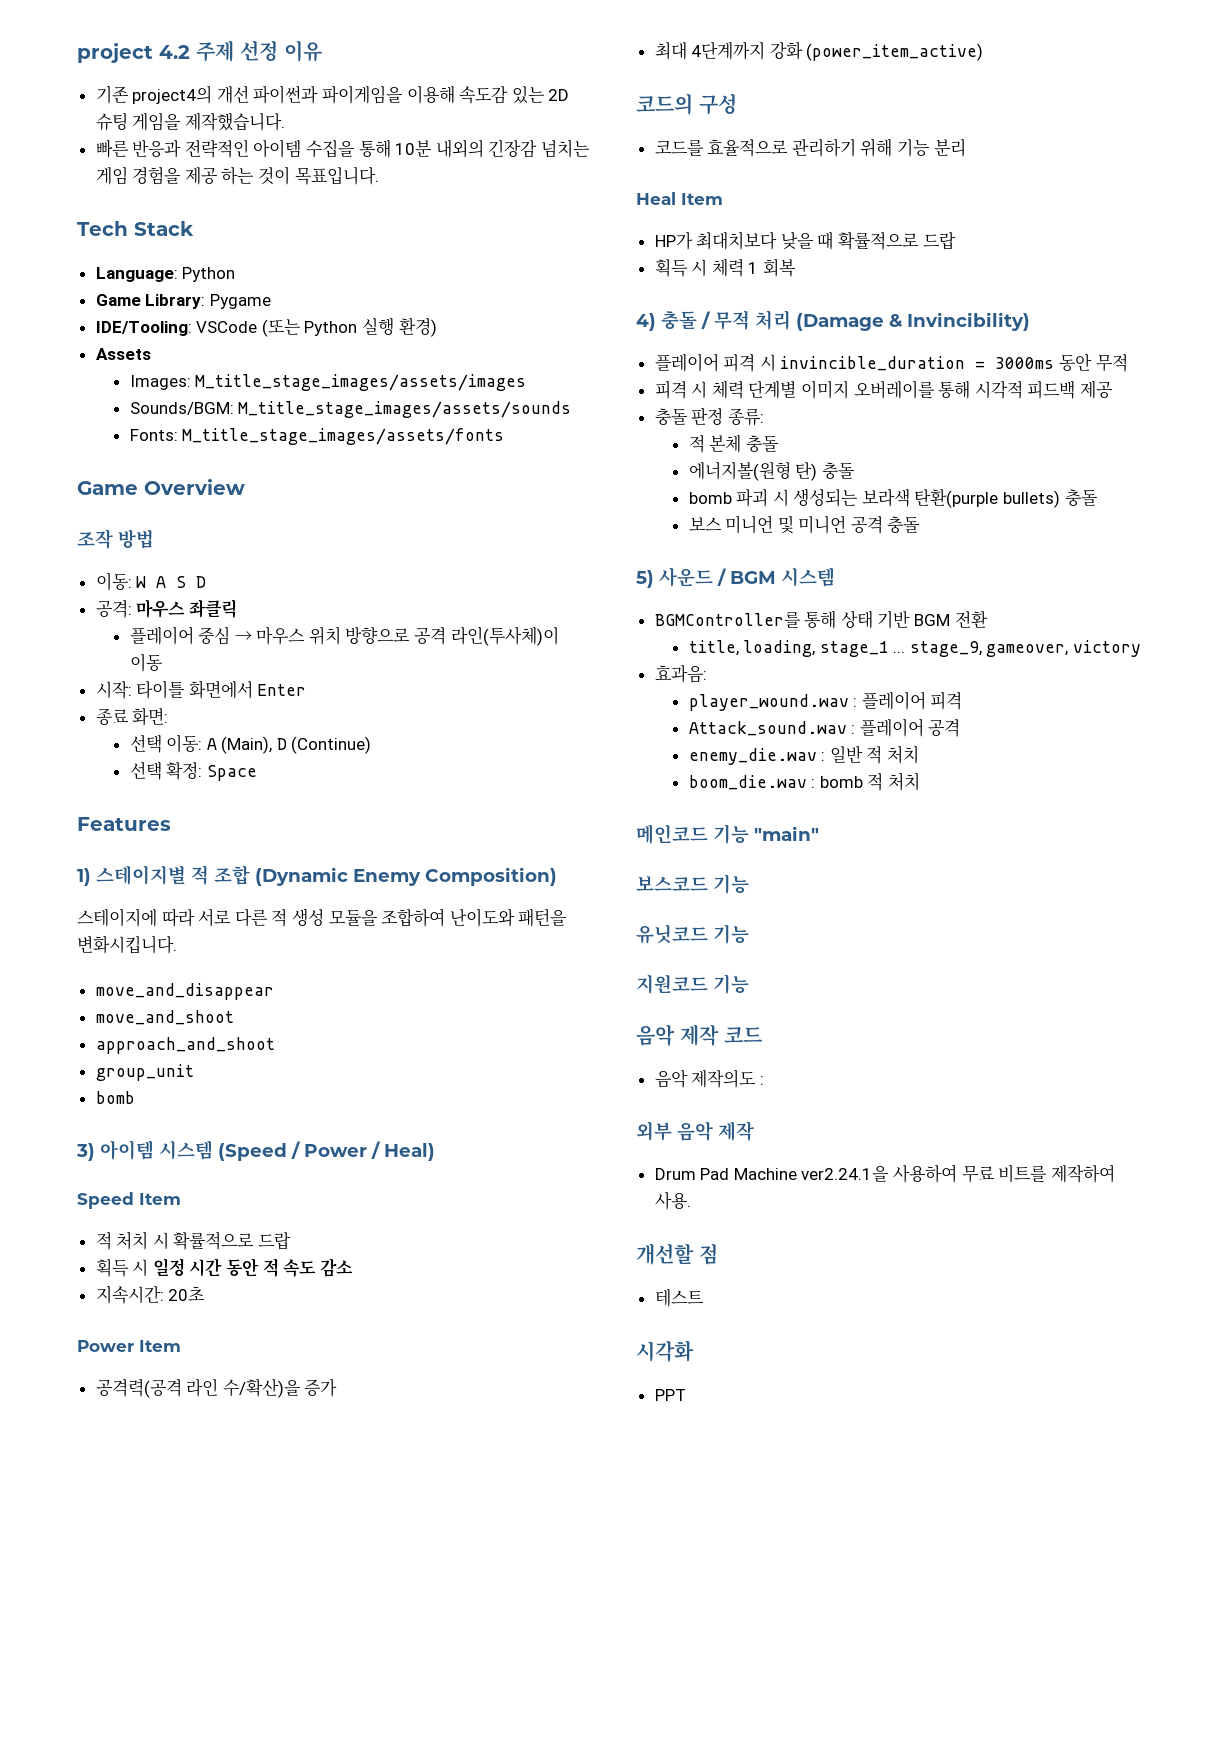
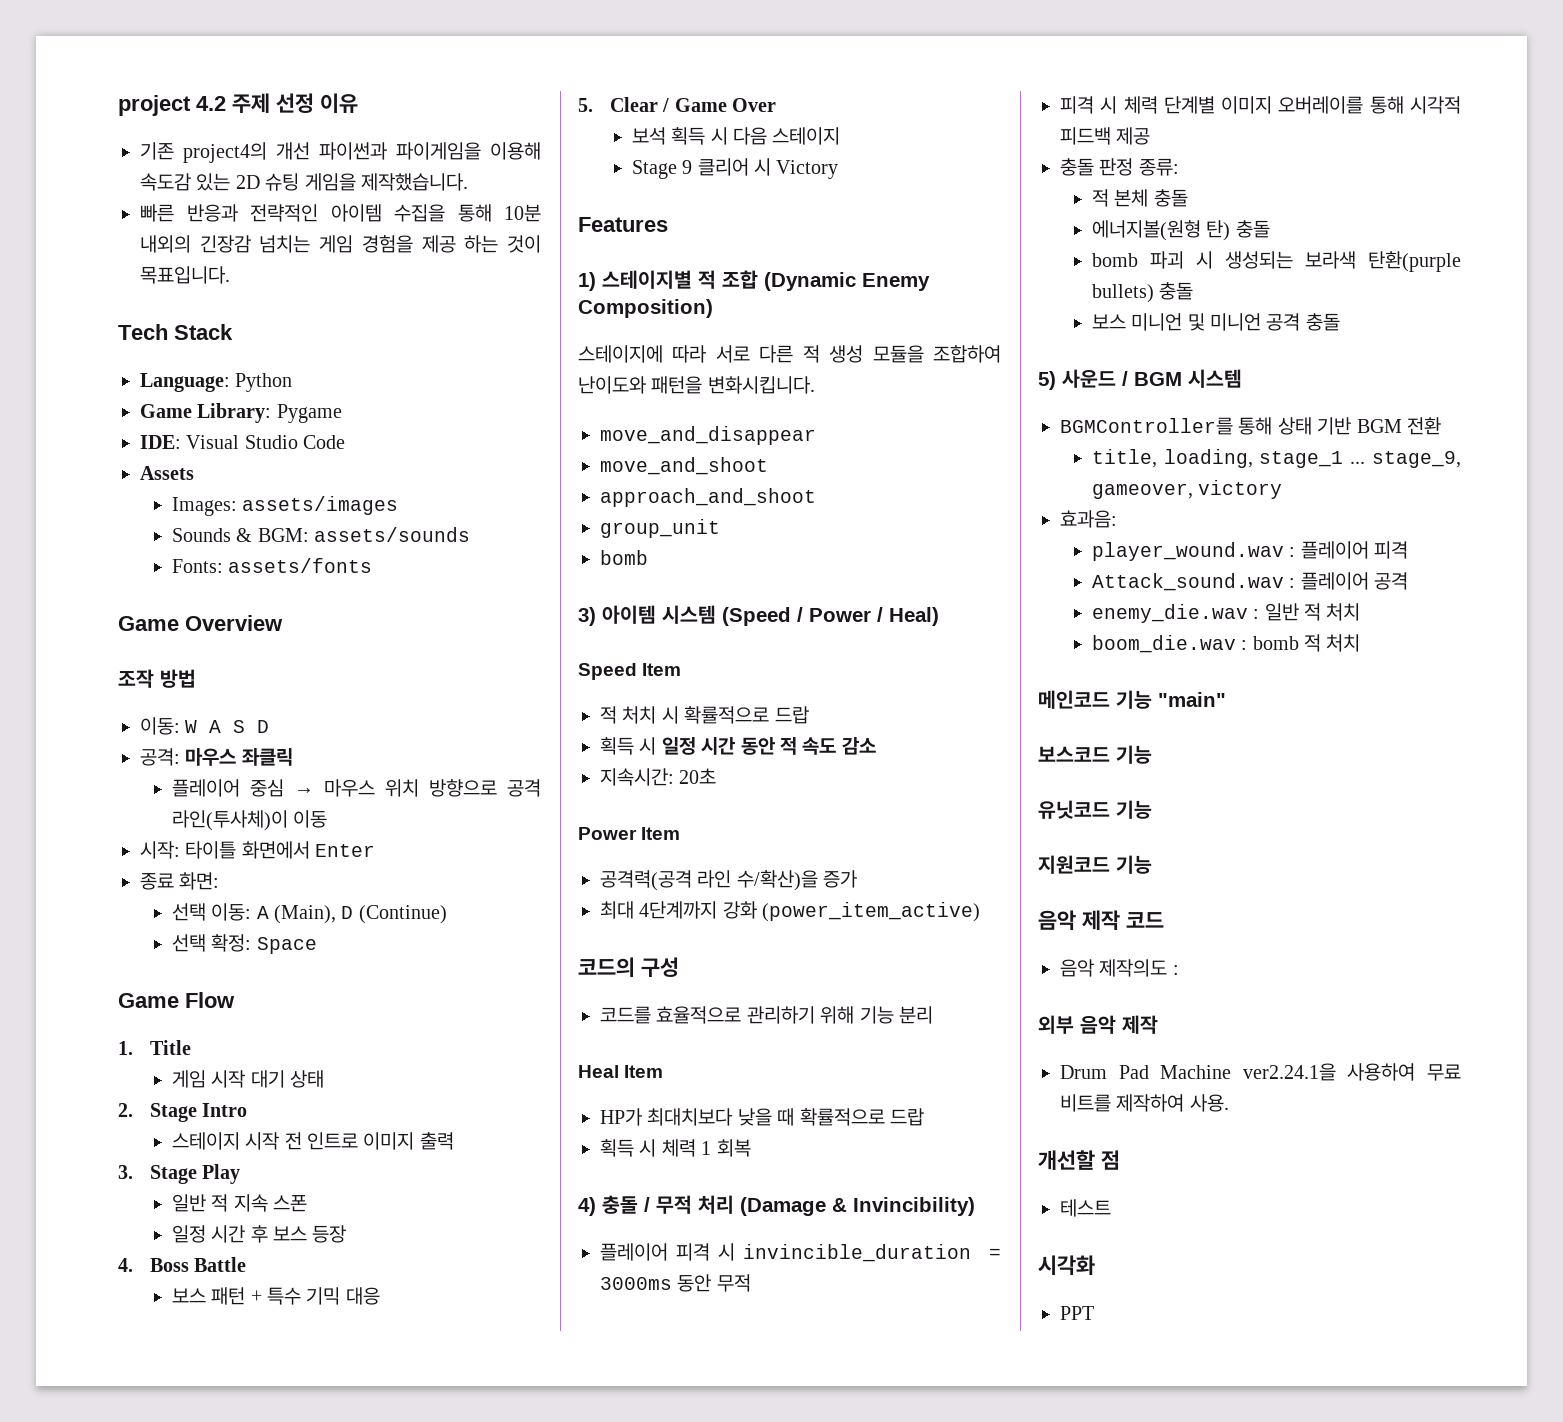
- IDE/Tooling: VSCode (또는 Python 실행 환경)
+ IDE: Visual Studio Code
  Assets
- Images: M_title_stage_images/assets/images
- Sounds/BGM: M_title_stage_images/assets/sounds
+ Images: assets/images
+ Sounds & BGM: assets/sounds
- Fonts: M_title_stage_images/assets/fonts
+ Fonts: assets/fonts
+ Game Flow
+ 1. Title
+ 게임 시작 대기 상태
+ 2. Stage Intro
+ 스테이지 시작 전 인트로 이미지 출력
+ 3. Stage Play
+ 일반 적 지속 스폰
+ 일정 시간 후 보스 등장
+ 4. Boss Battle
+ 보스 패턴 + 특수 기믹 대응
+ 5. Clear / Game Over
+ 보석 획득 시 다음 스테이지
+ Stage 9 클리어 시 Victory

